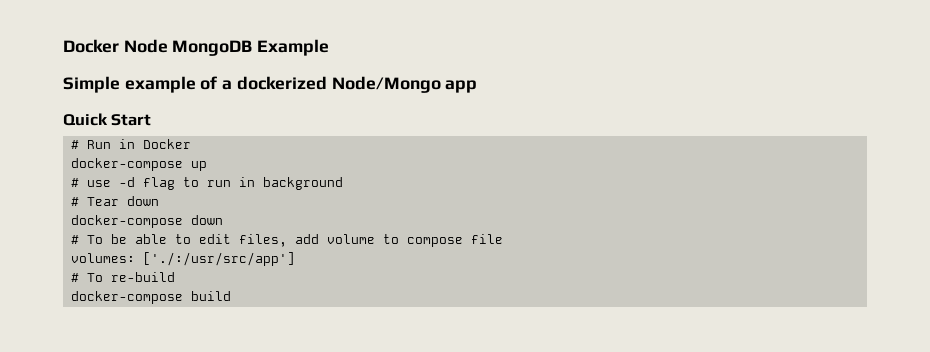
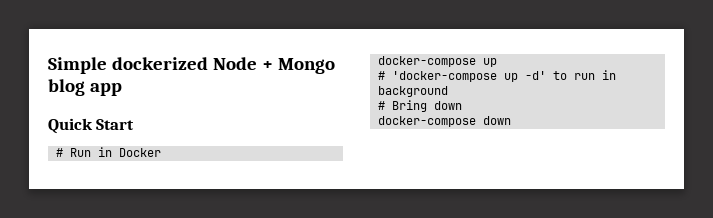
- Docker Node MongoDB Example
- Simple example of a dockerized Node/Mongo app
+ Simple dockerized Node + Mongo blog app
- # use -d flag to run in background
+ # 'docker-compose up -d' to run in background
- # Tear down
+ # Bring down
- # To be able to edit files, add volume to compose file
- volumes: ['./:/usr/src/app']
- # To re-build
- docker-compose build

